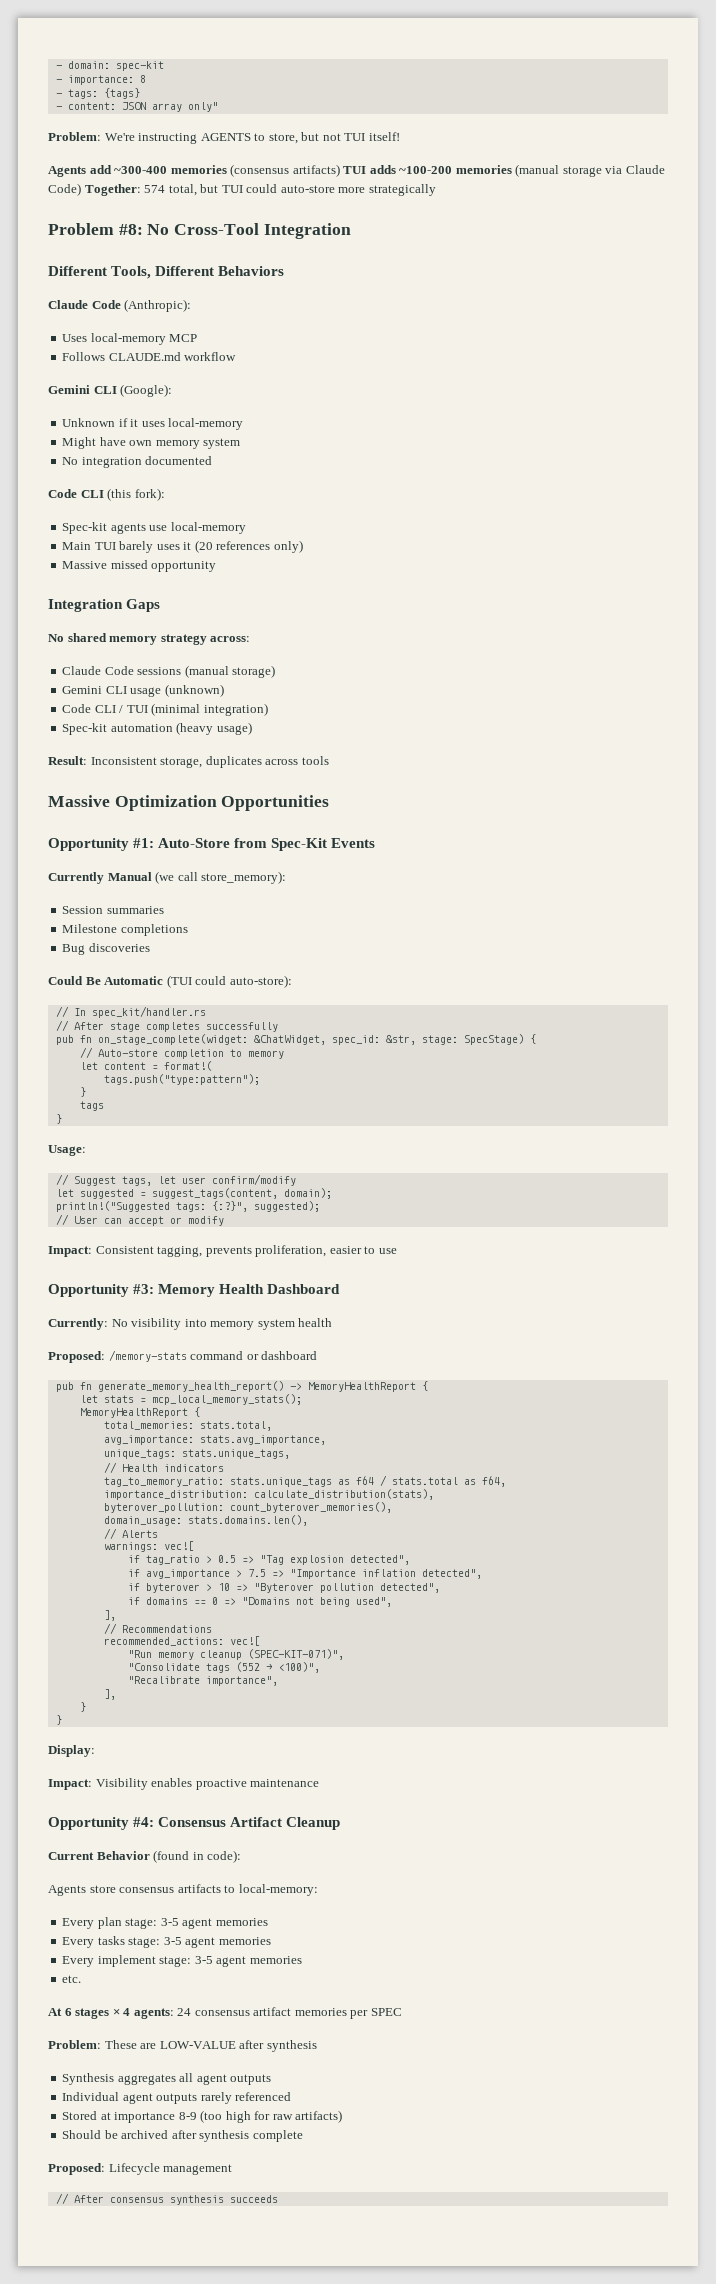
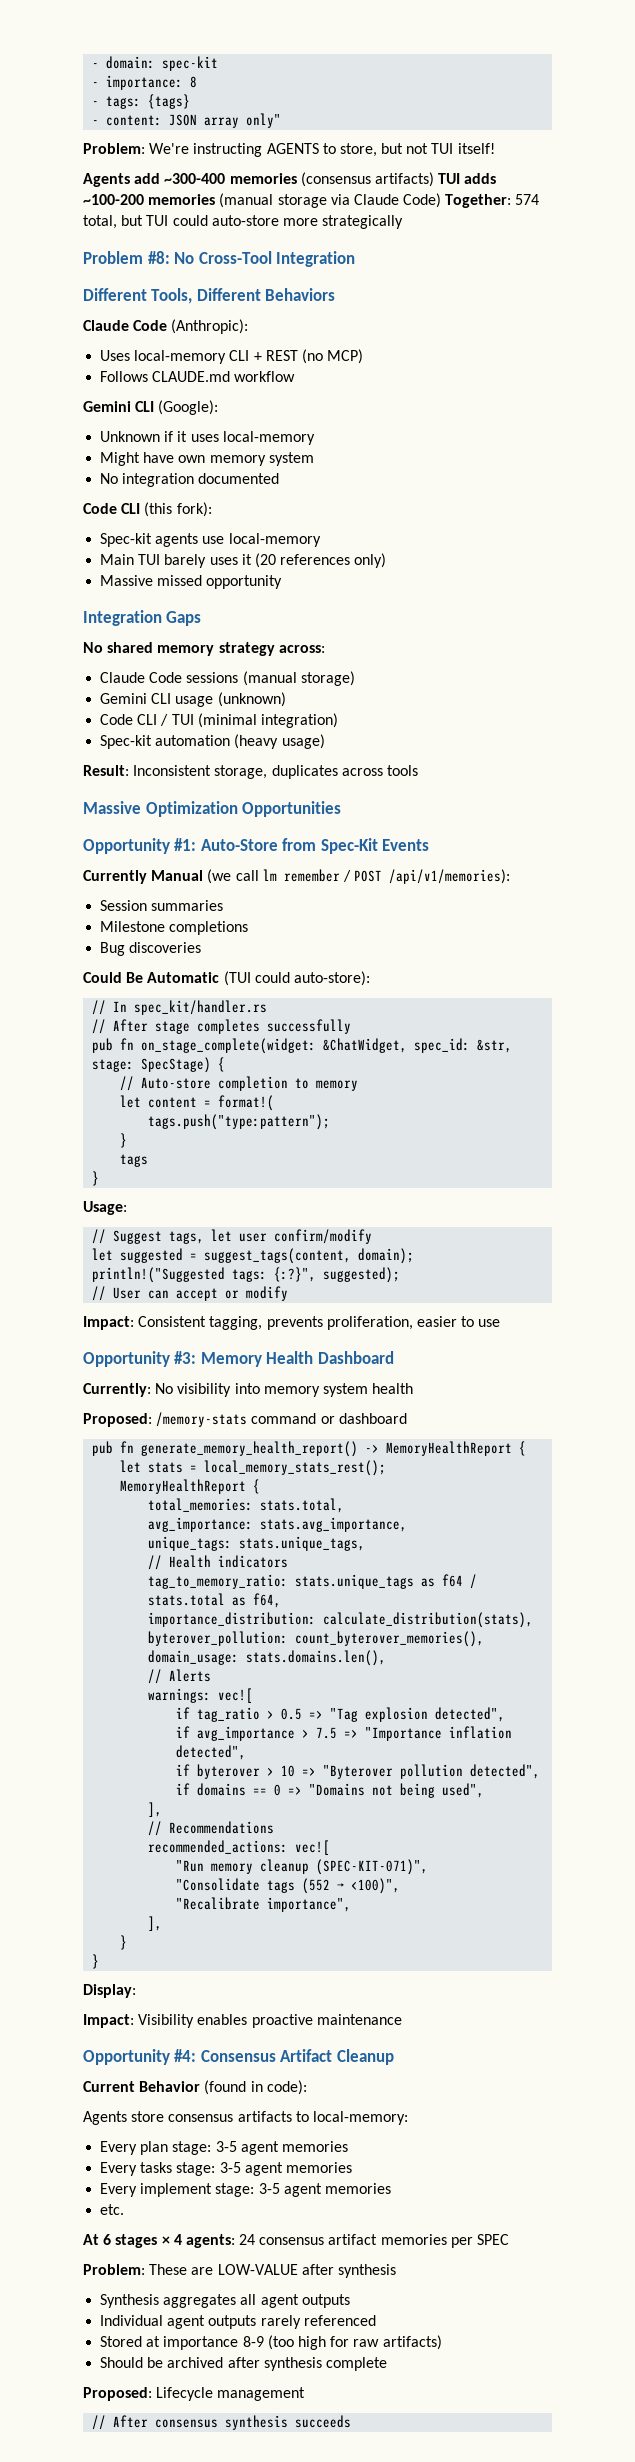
- Uses local-memory MCP
+ Uses local-memory CLI + REST (no MCP)
- Currently Manual (we call store_memory):
+ Currently Manual (we call lm remember / POST /api/v1/memories):
- let stats = mcp_local_memory_stats();
+ let stats = local_memory_stats_rest();

